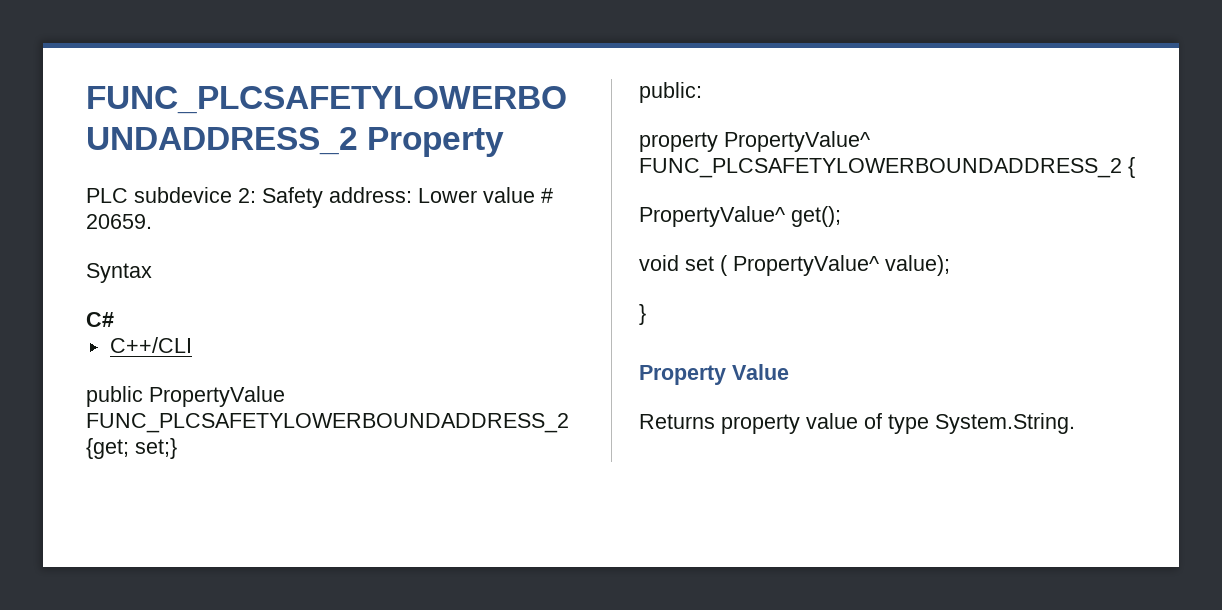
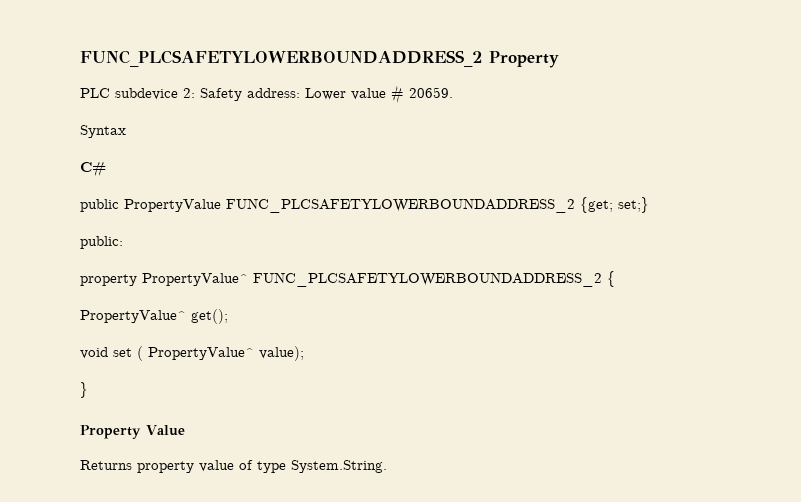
- C++/CLI

